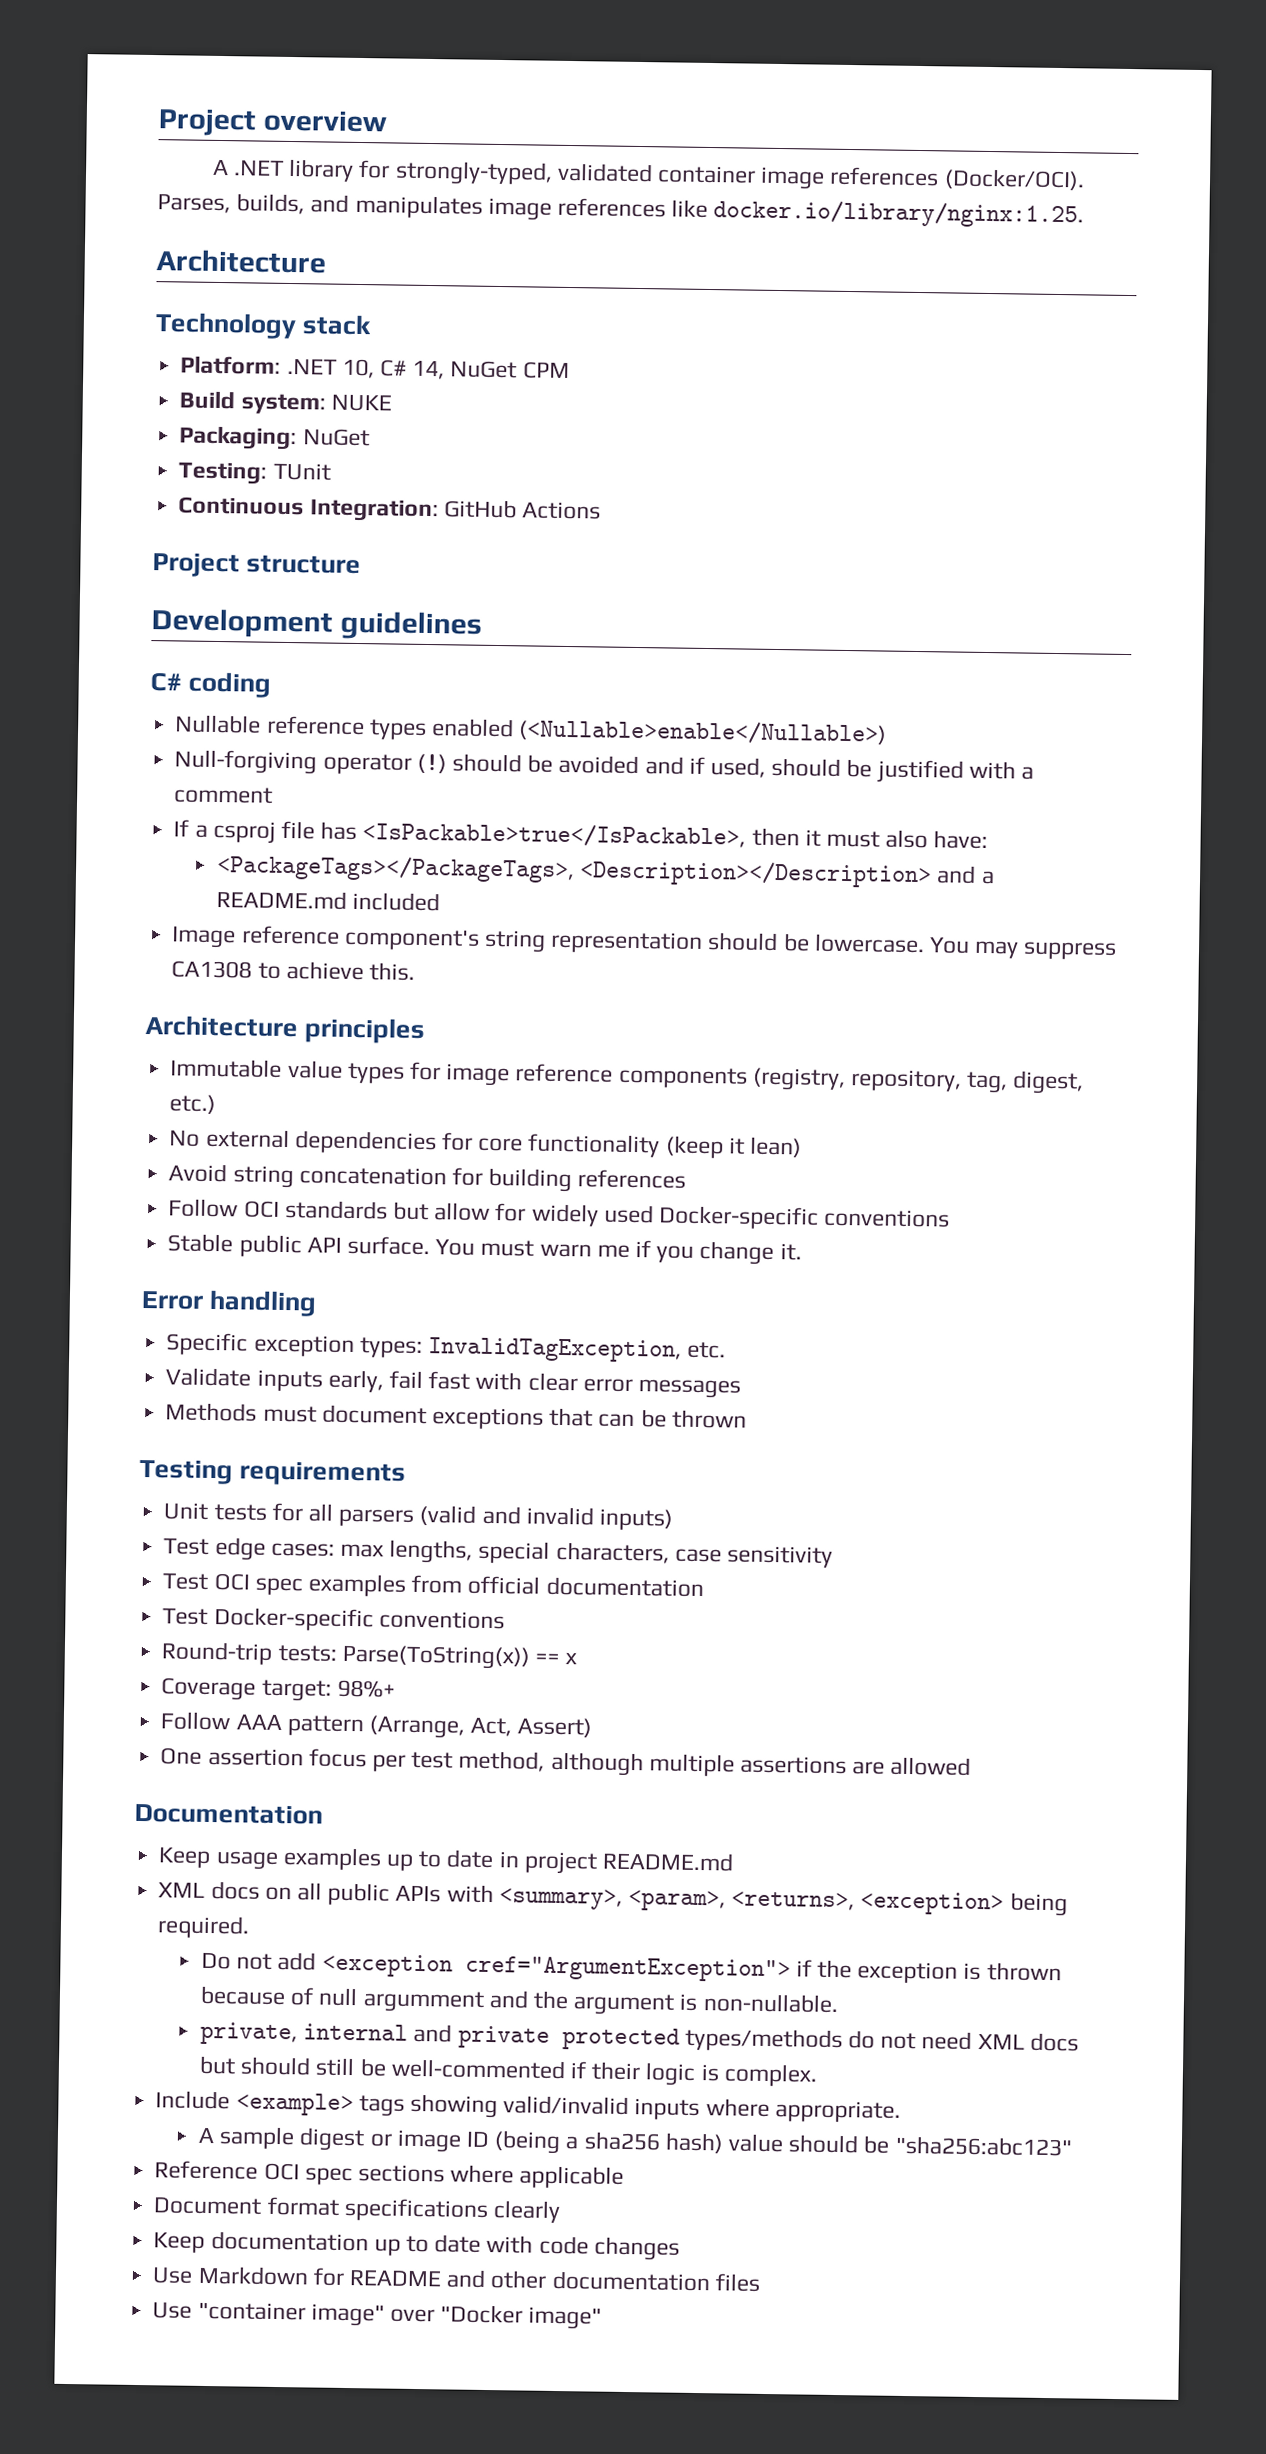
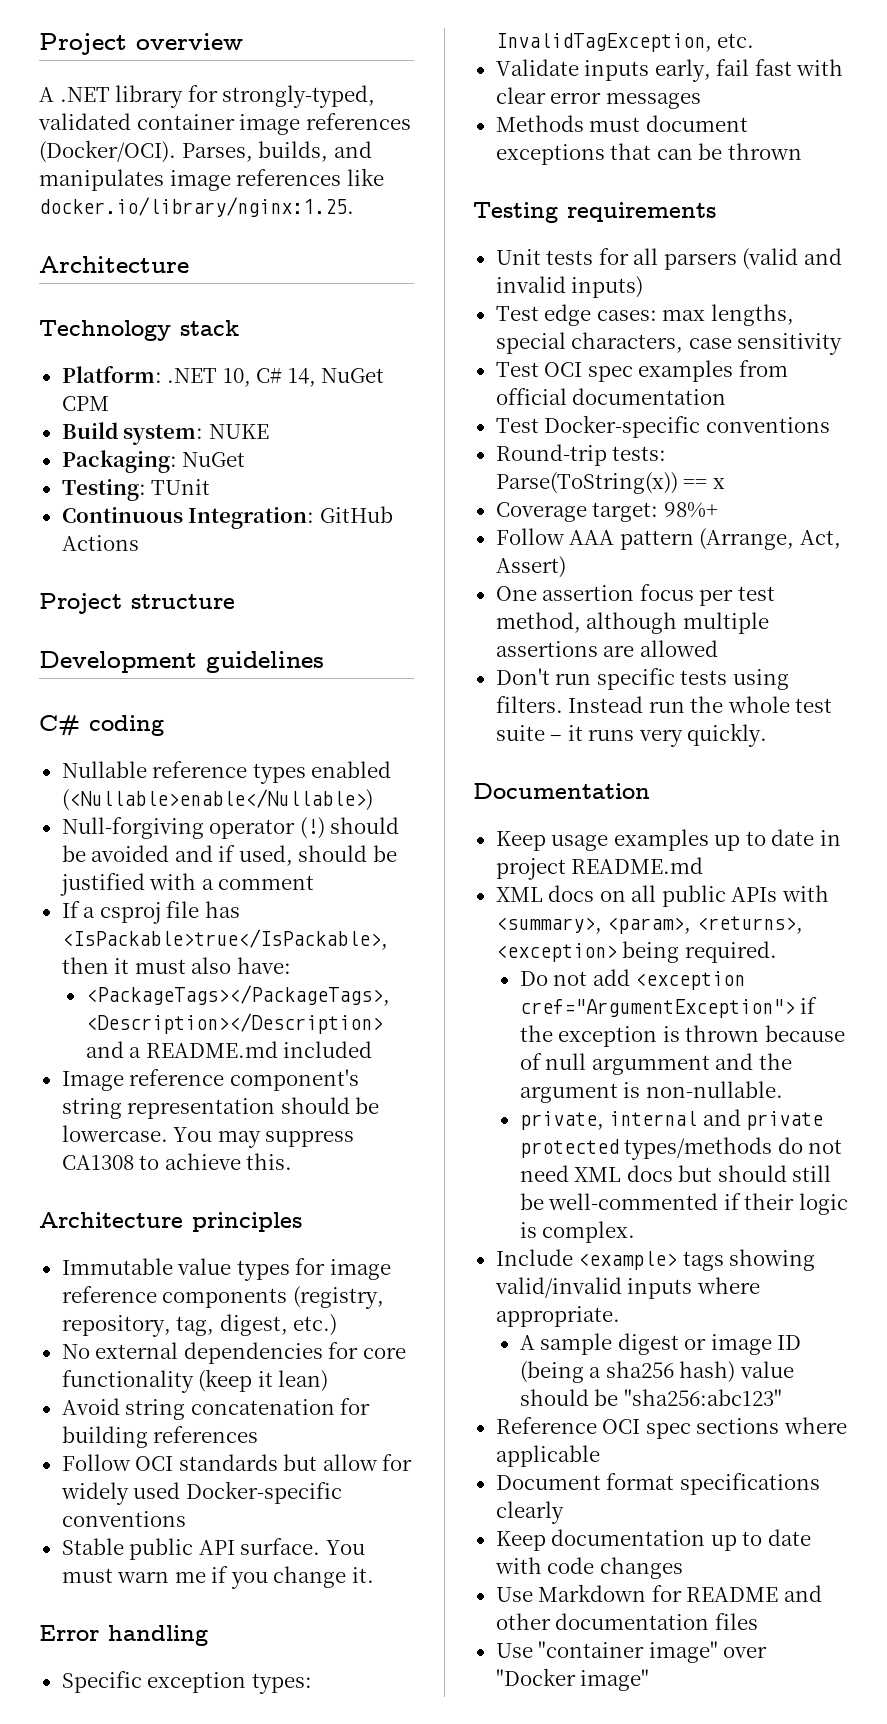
+ Don't run specific tests using filters. Instead run the whole test suite – it runs very quickly.

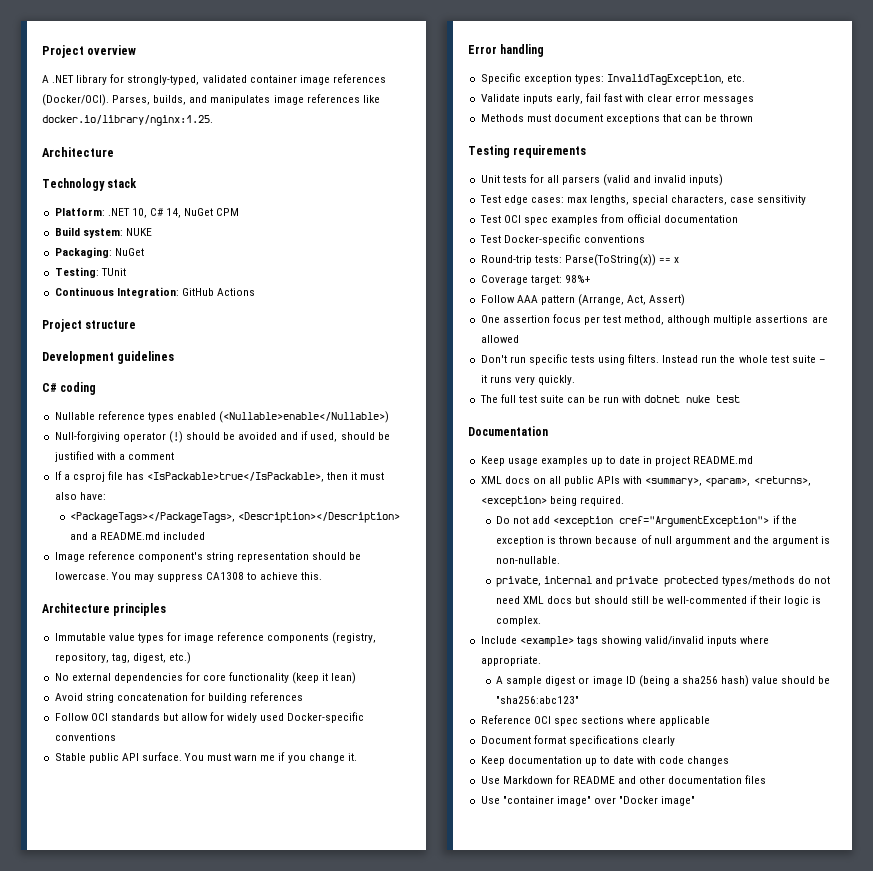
+ The full test suite can be run with dotnet nuke test

